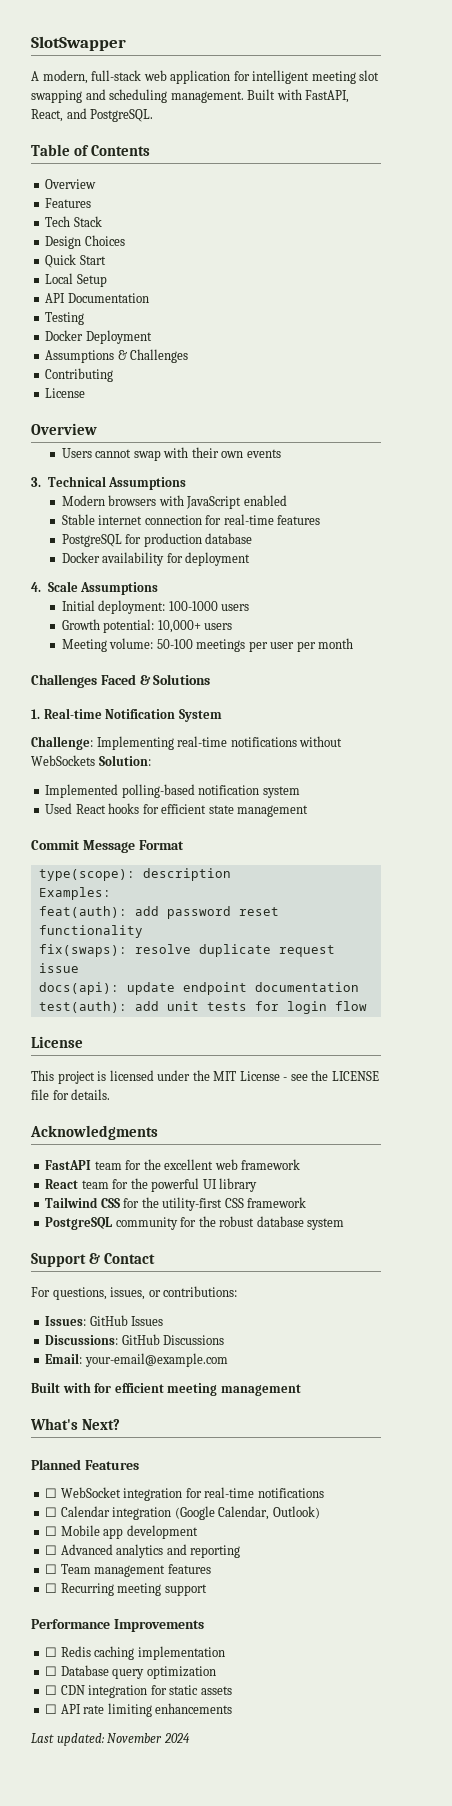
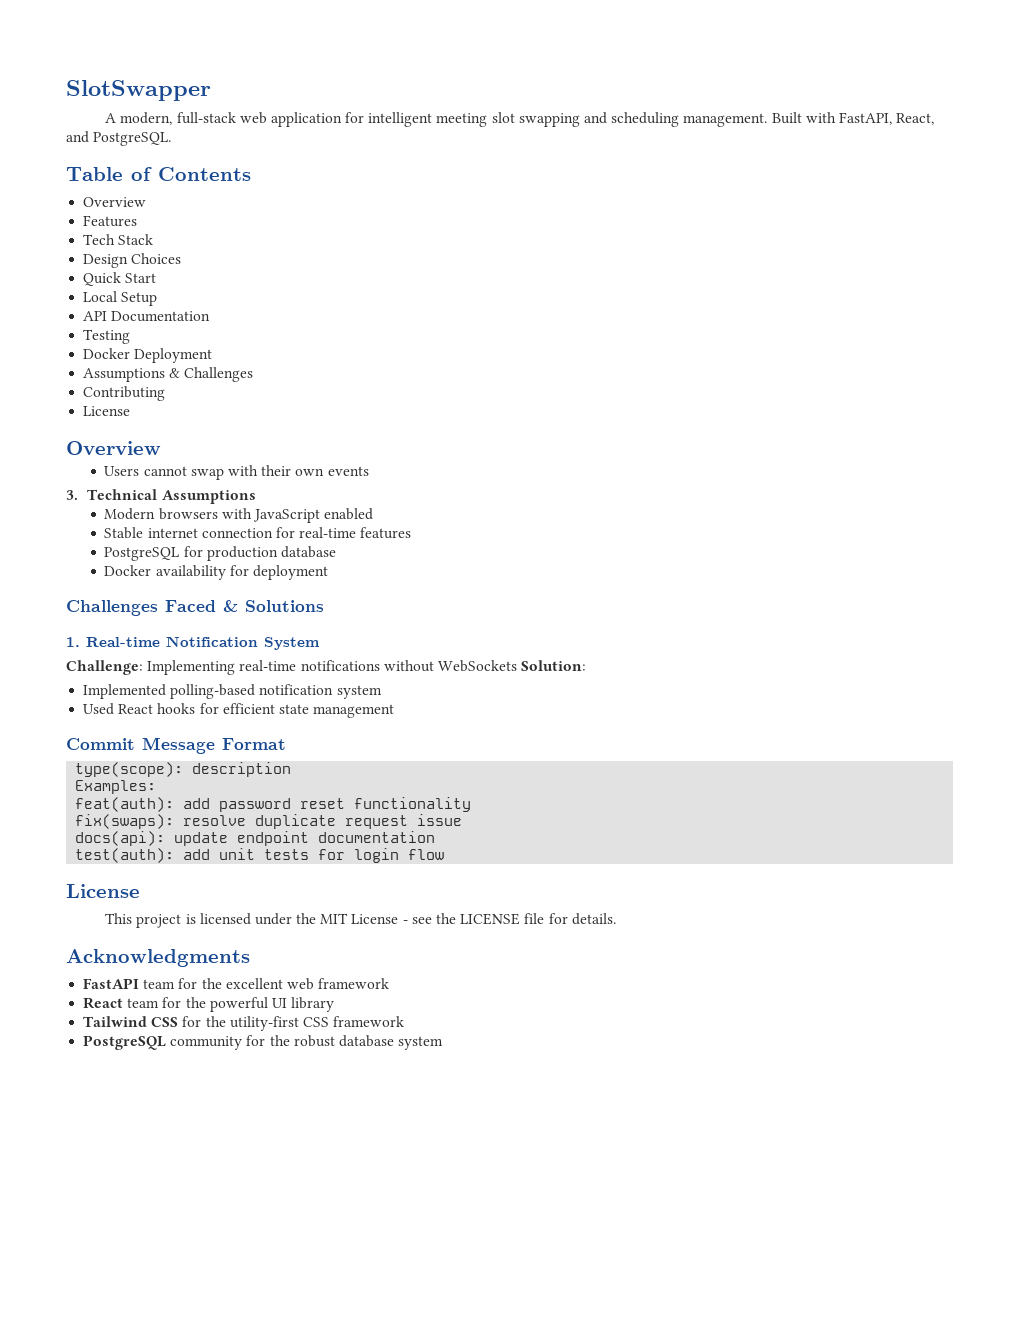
- 4. Scale Assumptions
- Initial deployment: 100-1000 users
- Growth potential: 10,000+ users
- Meeting volume: 50-100 meetings per user per month
- Support & Contact
- For questions, issues, or contributions:
- Issues: GitHub Issues
- Discussions: GitHub Discussions
- Email: your-email@example.com
- Built with for efficient meeting management
- What's Next?
- Planned Features
- ☐ WebSocket integration for real-time notifications
- ☐ Calendar integration (Google Calendar, Outlook)
- ☐ Mobile app development
- ☐ Advanced analytics and reporting
- ☐ Team management features
- ☐ Recurring meeting support
- Performance Improvements
- ☐ Redis caching implementation
- ☐ Database query optimization
- ☐ CDN integration for static assets
- ☐ API rate limiting enhancements
- Last updated: November 2024

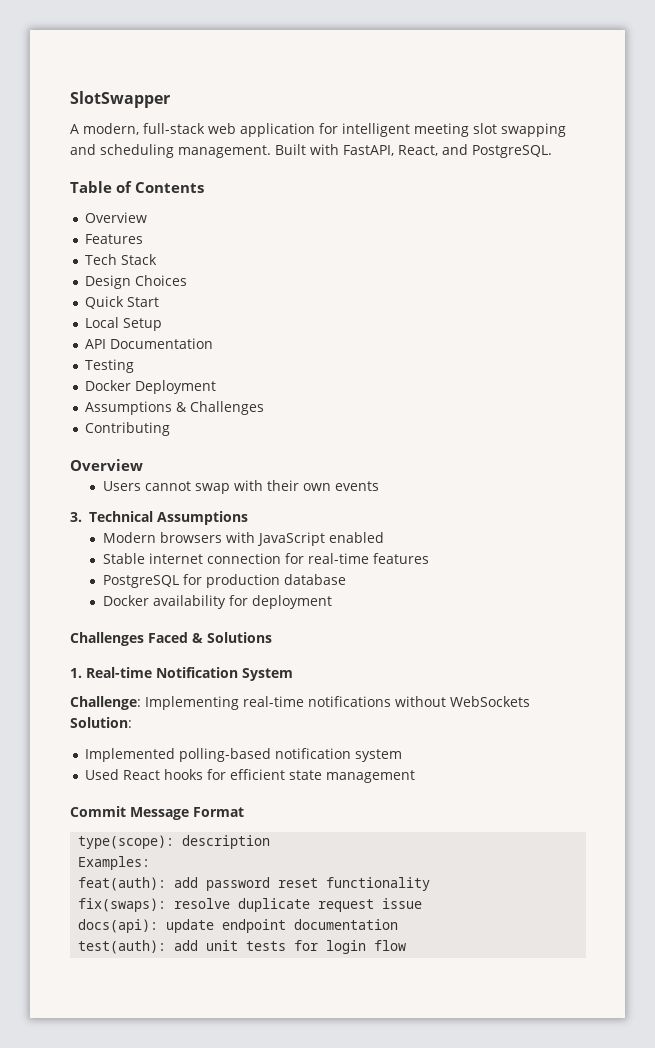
  Contributing
- License
  test(auth): add unit tests for login flow
- License
- This project is licensed under the MIT License - see the LICENSE file for details.
- Acknowledgments
- FastAPI team for the excellent web framework
- React team for the powerful UI library
- Tailwind CSS for the utility-first CSS framework
- PostgreSQL community for the robust database system

